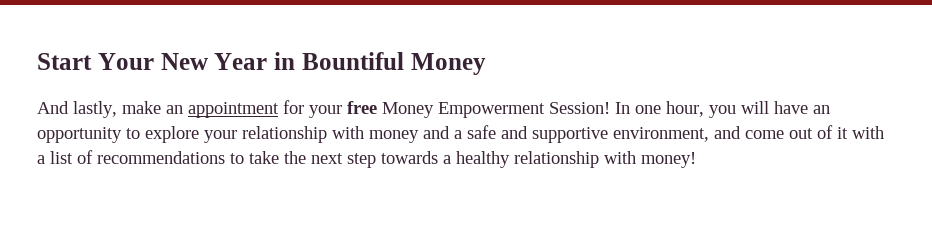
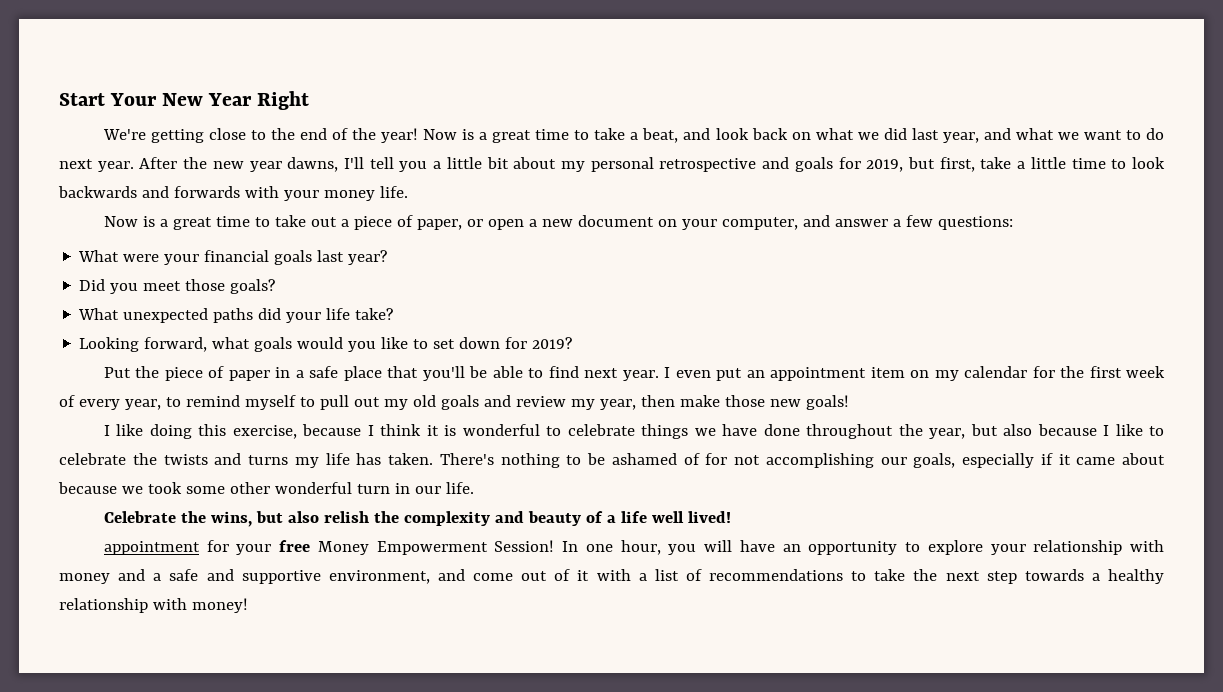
- Start Your New Year in Bountiful Money
- And lastly, make an appointment for your free Money Empowerment Session!
+ Start Your New Year Right
+ We're getting close to the end of the year! Now is a great time to take a beat, and look back on what we did last year, and what we want to do next year. After the new year dawns, I'll tell you a little bit about my personal retrospective and goals for 2019, but first, take a little time to look backwards and forwards with your money life.
+ Now is a great time to take out a piece of paper, or open a new document on your computer, and answer a few questions:
+ What were your financial goals last year?
+ Did you meet those goals?
+ What unexpected paths did your life take?
+ Looking forward, what goals would you like to set down for 2019?
+ Put the piece of paper in a safe place that you'll be able to find next year. I even put an appointment item on my calendar for the first week of every year, to remind myself to pull out my old goals and review my year, then make those new goals!
+ I like doing this exercise, because I think it is wonderful to celebrate things we have done throughout the year, but also because I like to celebrate the twists and turns my life has taken. There's nothing to be ashamed of for not accomplishing our goals, especially if it came about because we took some other wonderful turn in our life.
+ Celebrate the wins, but also relish the complexity and beauty of a life well lived!
+ appointment for your free Money Empowerment Session!

